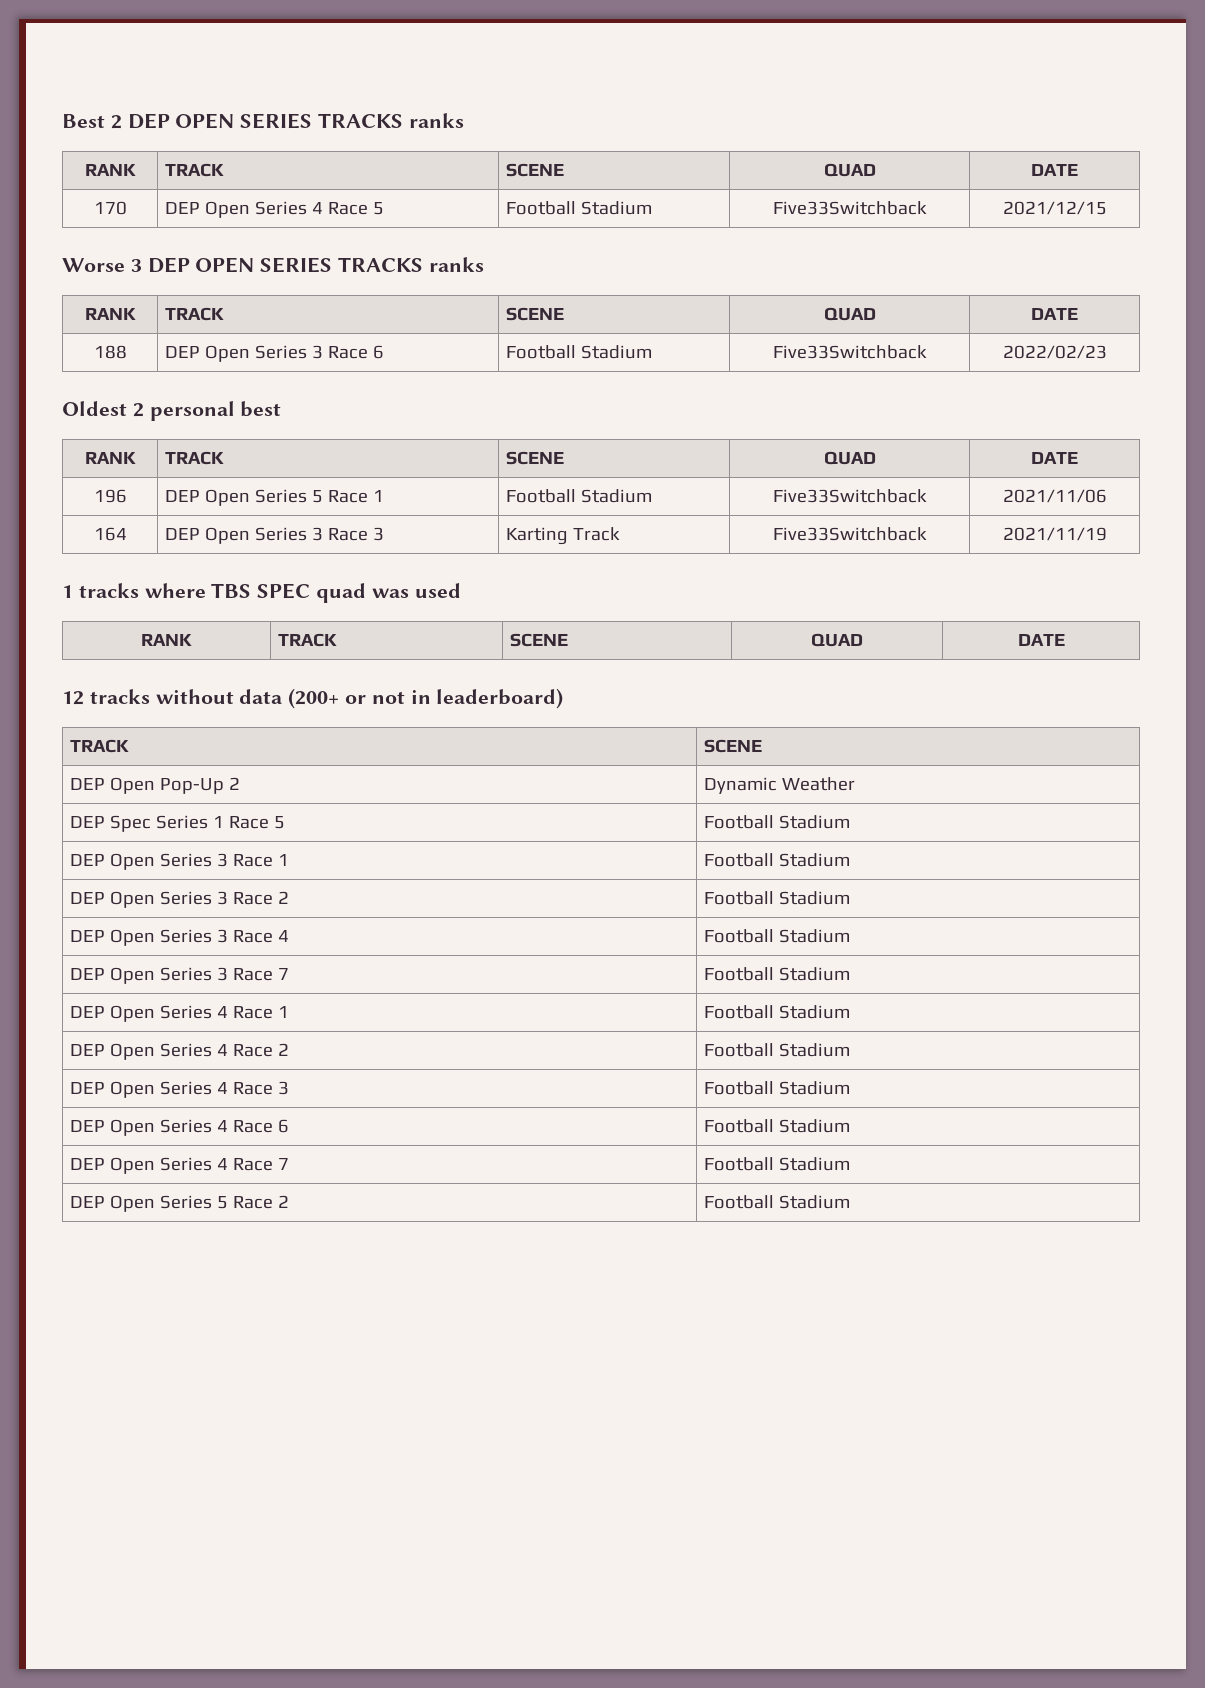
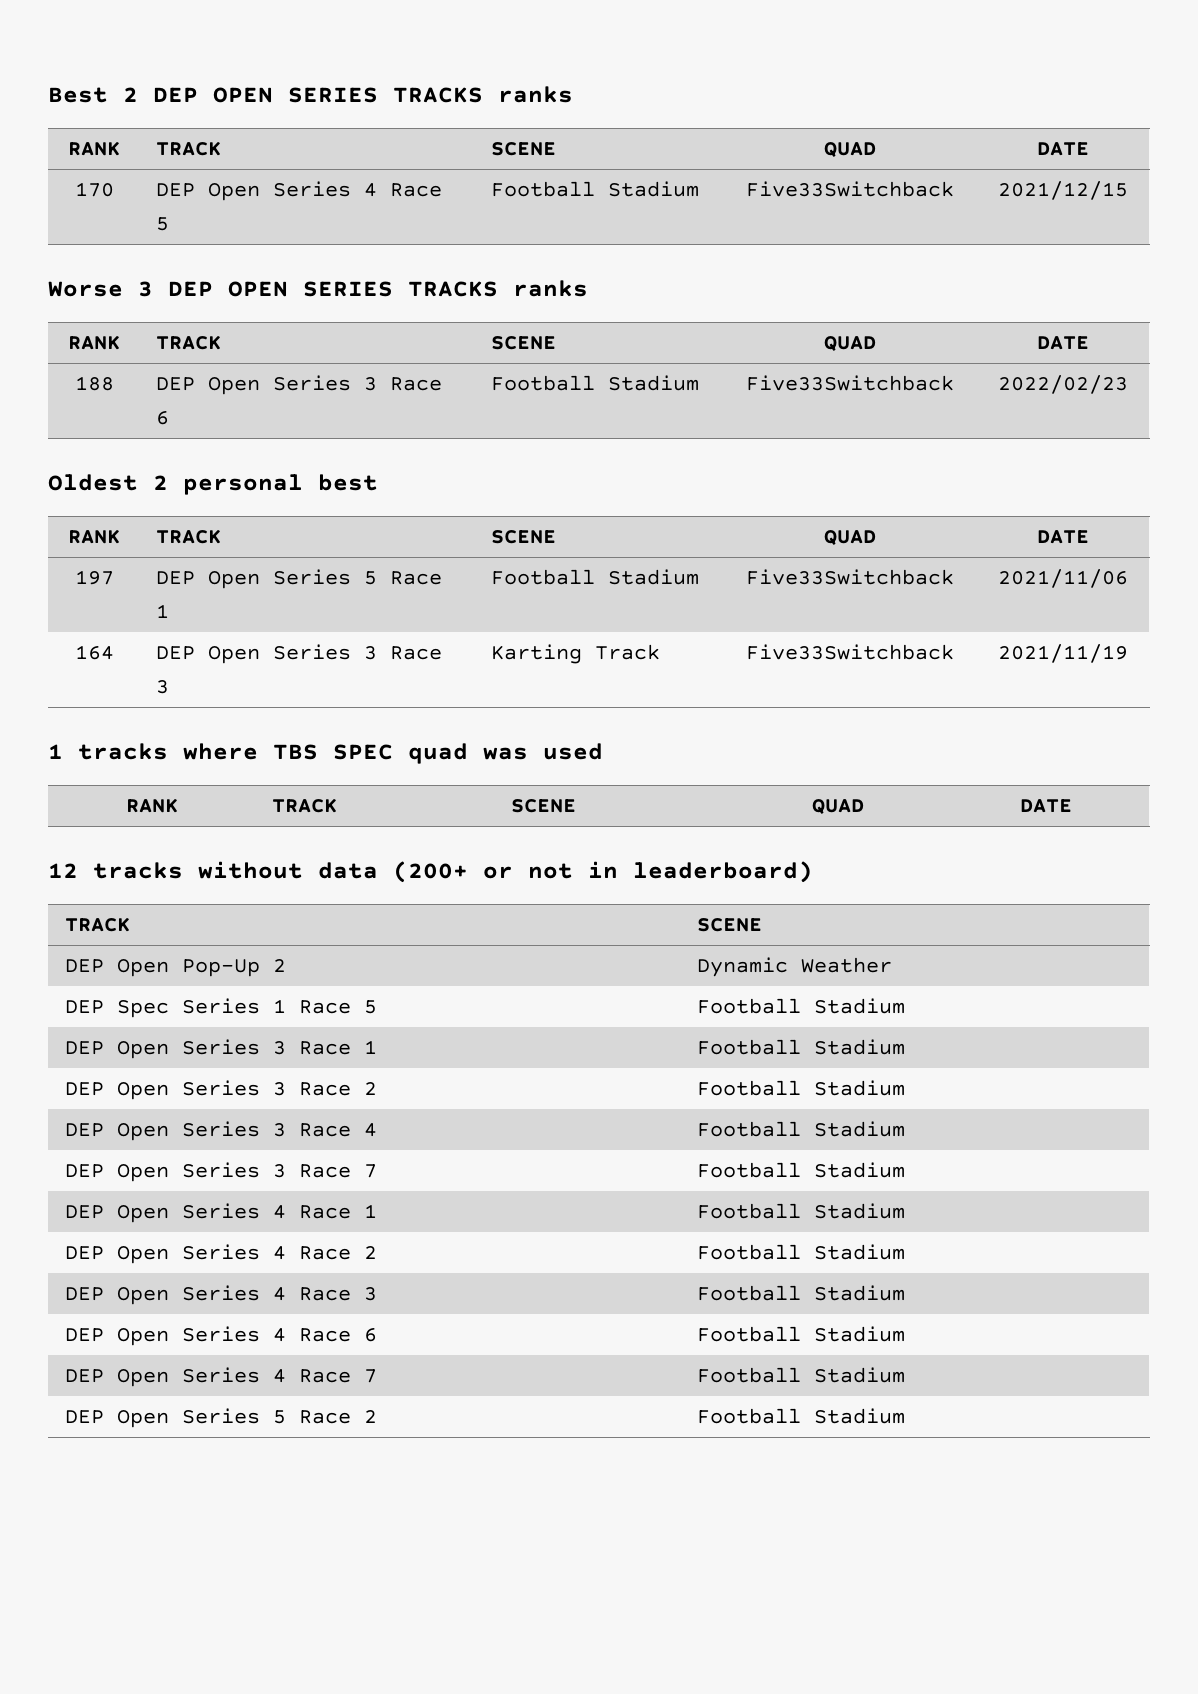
- 196 | DEP Open Series 5 Race 1 | Football Stadium | Five33Switchback | 2021/11/06
+ 197 | DEP Open Series 5 Race 1 | Football Stadium | Five33Switchback | 2021/11/06

